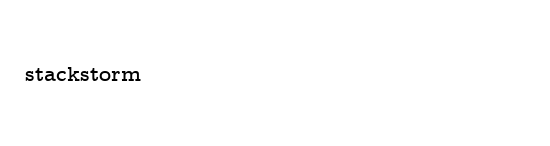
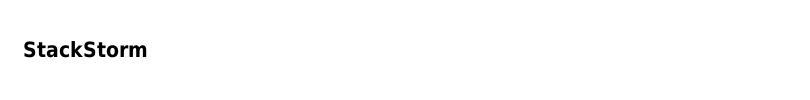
- stackstorm
+ StackStorm

